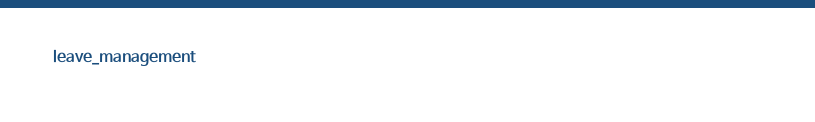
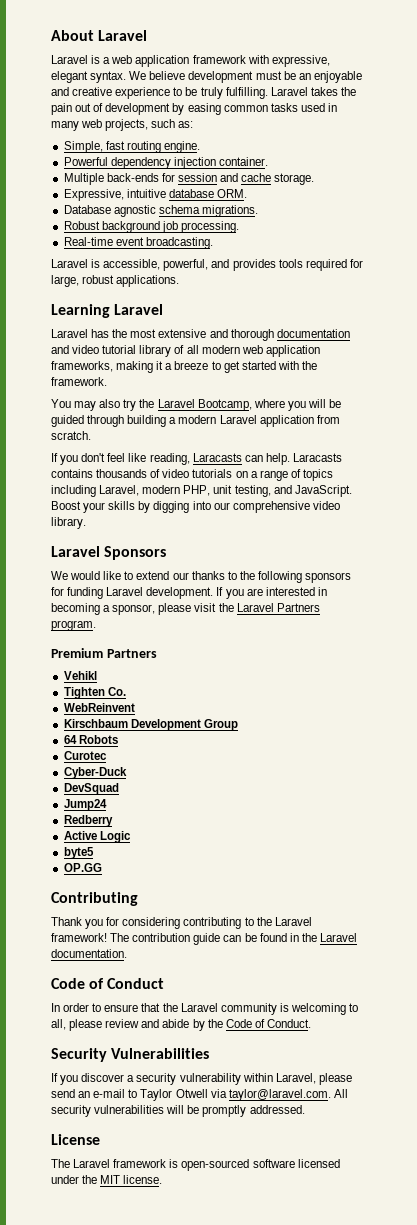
- leave_management
+ About Laravel
+ Laravel is a web application framework with expressive, elegant syntax. We believe development must be an enjoyable and creative experience to be truly fulfilling. Laravel takes the pain out of development by easing common tasks used in many web projects, such as:
+ Simple, fast routing engine.
+ Powerful dependency injection container.
+ Multiple back-ends for session and cache storage.
+ Expressive, intuitive database ORM.
+ Database agnostic schema migrations.
+ Robust background job processing.
+ Real-time event broadcasting.
+ Laravel is accessible, powerful, and provides tools required for large, robust applications.
+ Learning Laravel
+ Laravel has the most extensive and thorough documentation and video tutorial library of all modern web application frameworks, making it a breeze to get started with the framework.
+ You may also try the Laravel Bootcamp, where you will be guided through building a modern Laravel application from scratch.
+ If you don't feel like reading, Laracasts can help. Laracasts contains thousands of video tutorials on a range of topics including Laravel, modern PHP, unit testing, and JavaScript. Boost your skills by digging into our comprehensive video library.
+ Laravel Sponsors
+ We would like to extend our thanks to the following sponsors for funding Laravel development. If you are interested in becoming a sponsor, please visit the Laravel Partners program.
+ Premium Partners
+ Vehikl
+ Tighten Co.
+ WebReinvent
+ Kirschbaum Development Group
+ 64 Robots
+ Curotec
+ Cyber-Duck
+ DevSquad
+ Jump24
+ Redberry
+ Active Logic
+ byte5
+ OP.GG
+ Contributing
+ Thank you for considering contributing to the Laravel framework! The contribution guide can be found in the Laravel documentation.
+ Code of Conduct
+ In order to ensure that the Laravel community is welcoming to all, please review and abide by the Code of Conduct.
+ Security Vulnerabilities
+ If you discover a security vulnerability within Laravel, please send an e-mail to Taylor Otwell via taylor@laravel.com. All security vulnerabilities will be promptly addressed.
+ License
+ The Laravel framework is open-sourced software licensed under the MIT license.

